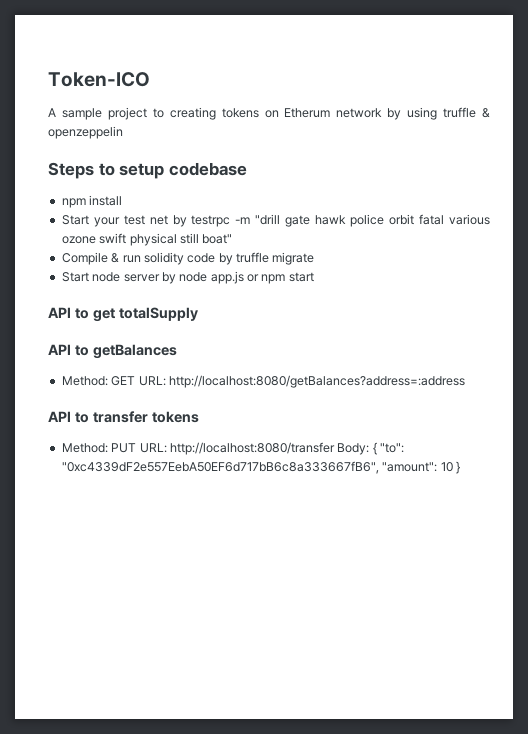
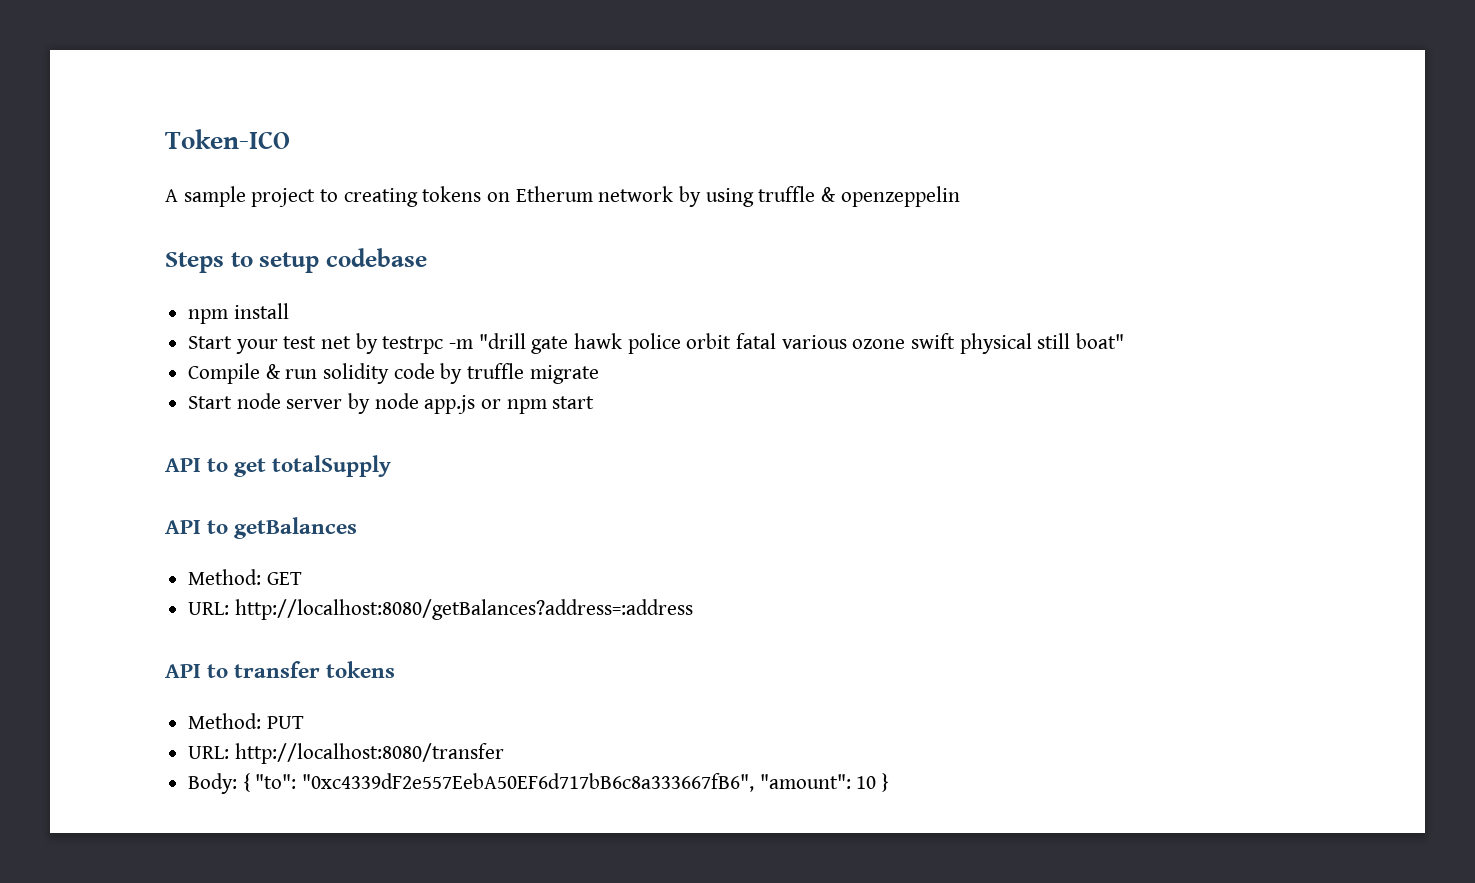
- Method: GET URL: http://localhost:8080/getBalances?address=:address
+ Method: GET
+ URL: http://localhost:8080/getBalances?address=:address
- Method: PUT URL: http://localhost:8080/transfer Body: { "to": "0xc4339dF2e557EebA50EF6d717bB6c8a333667fB6", "amount": 10 }
+ Method: PUT
+ URL: http://localhost:8080/transfer
+ Body: { "to": "0xc4339dF2e557EebA50EF6d717bB6c8a333667fB6", "amount": 10 }

